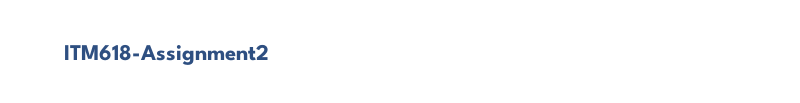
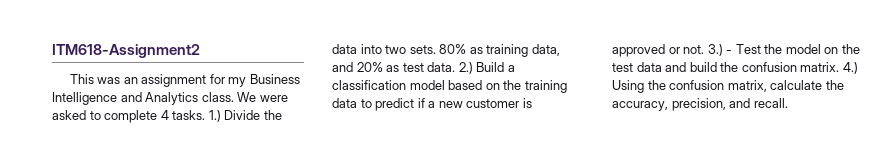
+ This was an assignment for my Business Intelligence and Analytics class. We were asked to complete 4 tasks. 1.) Divide the data into two sets. 80% as training data, and 20% as test data. 2.) Build a classification model based on the training data to predict if a new customer is approved or not. 3.) - Test the model on the test data and build the confusion matrix. 4.) Using the confusion matrix, calculate the accuracy, precision, and recall.

